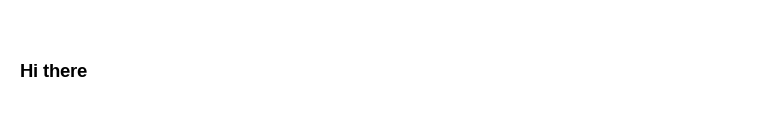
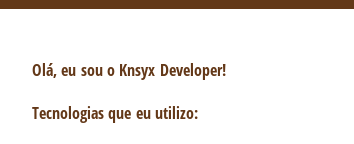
- Hi there
+ Olá, eu sou o Knsyx Developer!
+ Tecnologias que eu utilizo:

